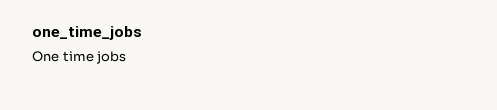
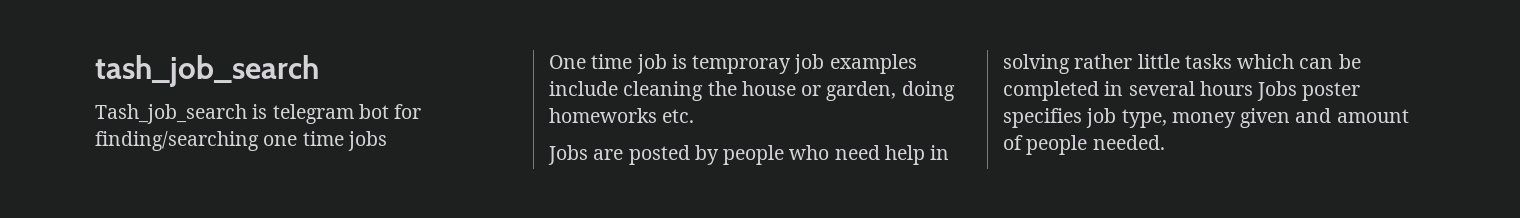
- one_time_jobs
- One time jobs
+ tash_job_search
+ Tash_job_search is telegram bot for finding/searching one time jobs
+ One time job is temproray job examples include cleaning the house or garden, doing homeworks etc.
+ Jobs are posted by people who need help in solving rather little tasks which can be completed in several hours Jobs poster specifies job type, money given and amount of people needed.

